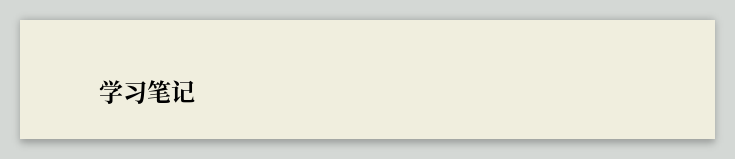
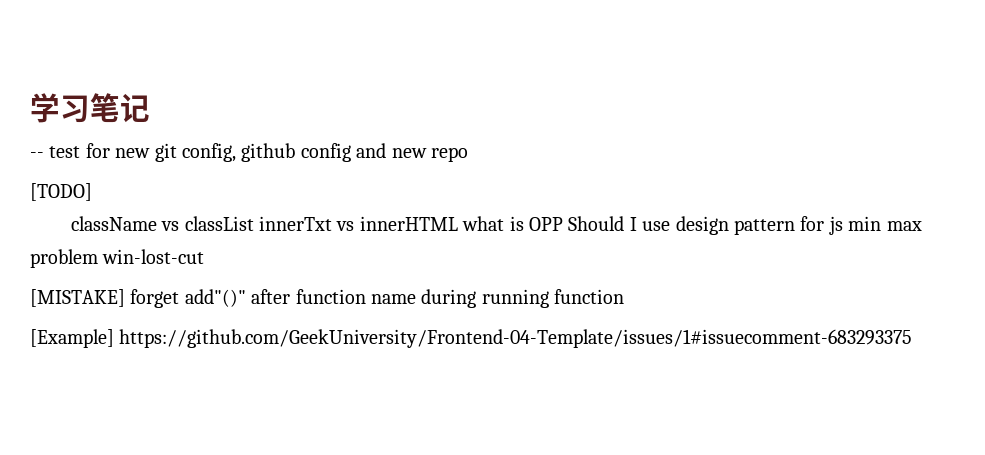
+ -- test for new git config, github config and new repo
+ [TODO]
+ className vs classList innerTxt vs innerHTML what is OPP Should I use design pattern for js min max problem win-lost-cut
+ [MISTAKE] forget add"()" after function name during running function
+ [Example] https://github.com/GeekUniversity/Frontend-04-Template/issues/1#issuecomment-683293375

